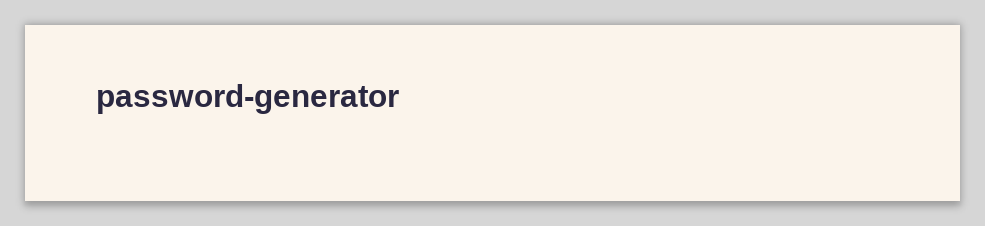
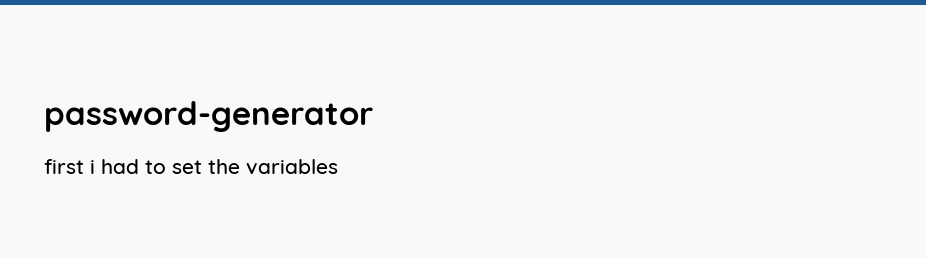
+ first i had to set the variables

